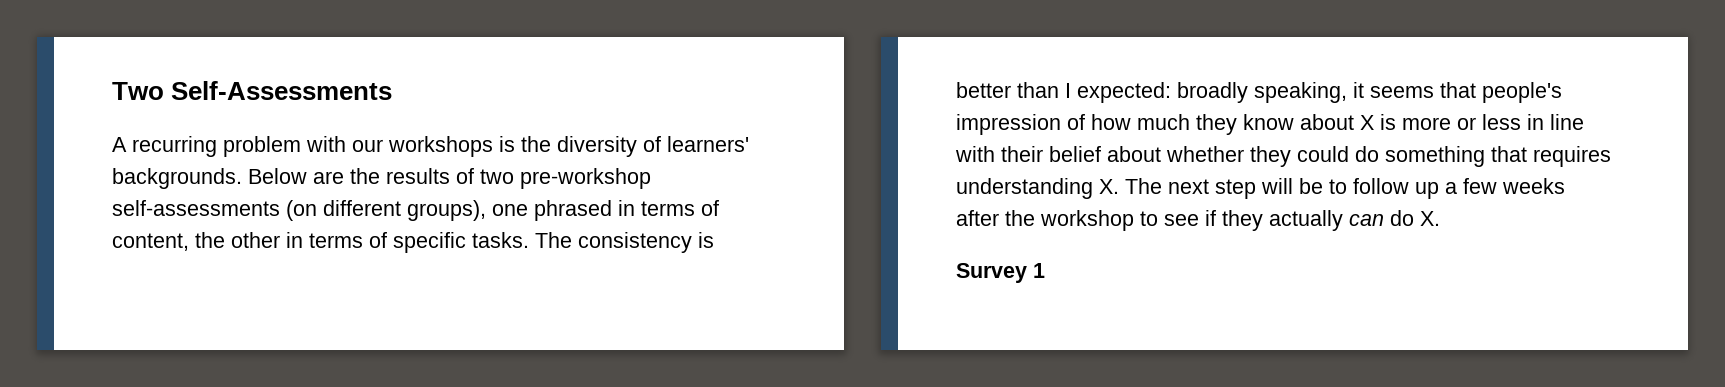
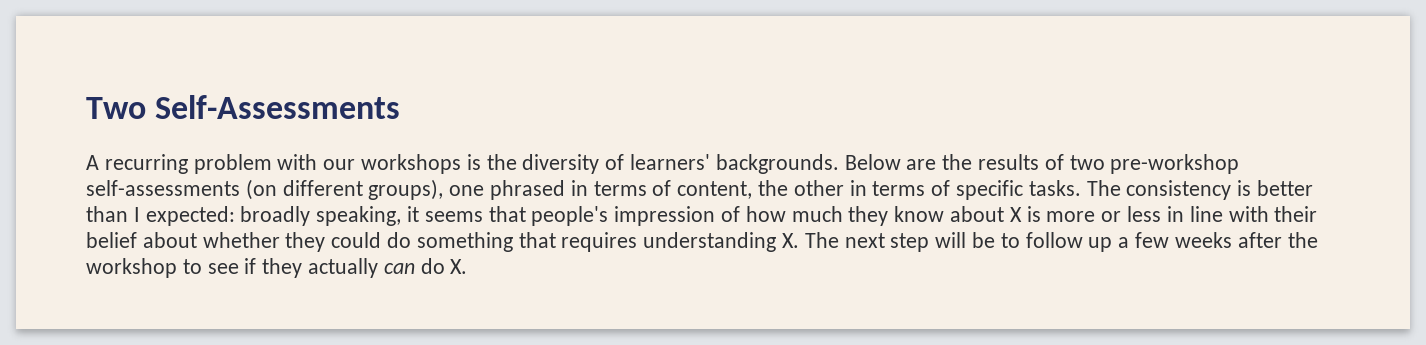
- Survey 1

